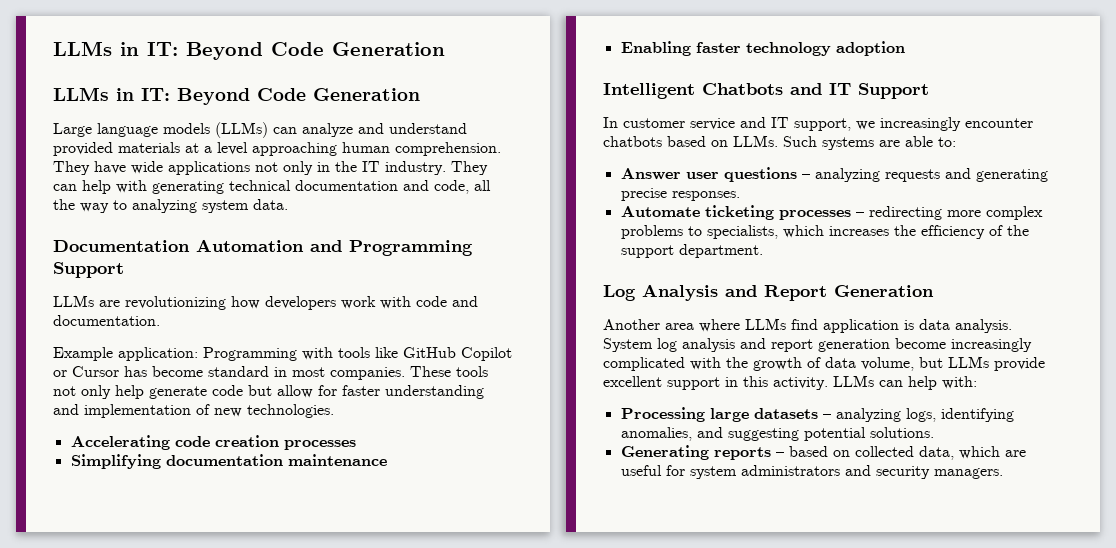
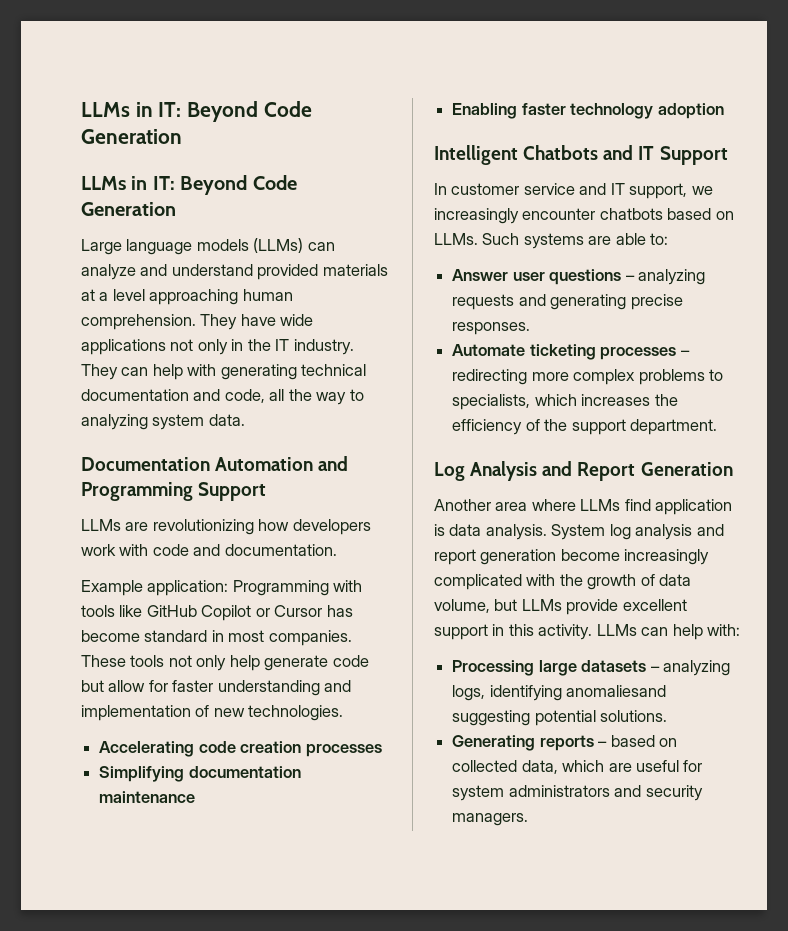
- Processing large datasets – analyzing logs, identifying anomalies, and suggesting potential solutions.
+ Processing large datasets – analyzing logs, identifying anomaliesand suggesting potential solutions.

